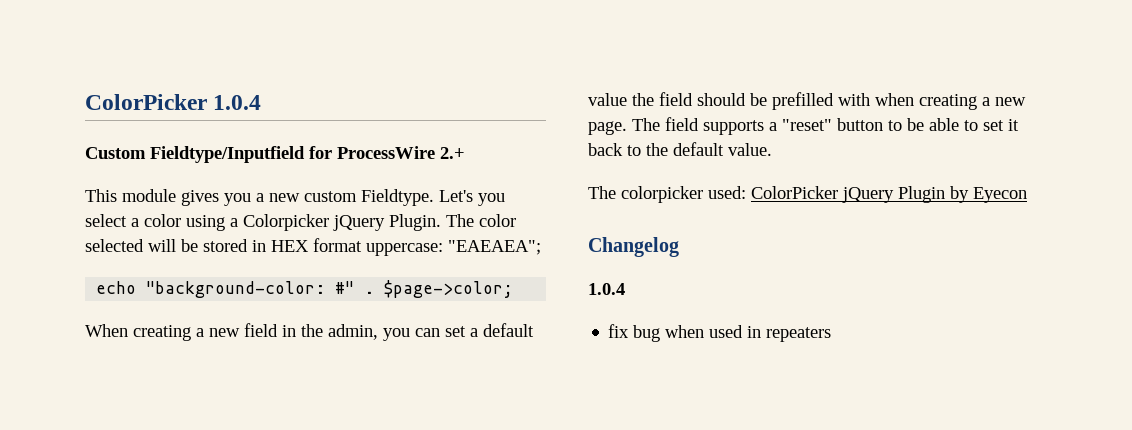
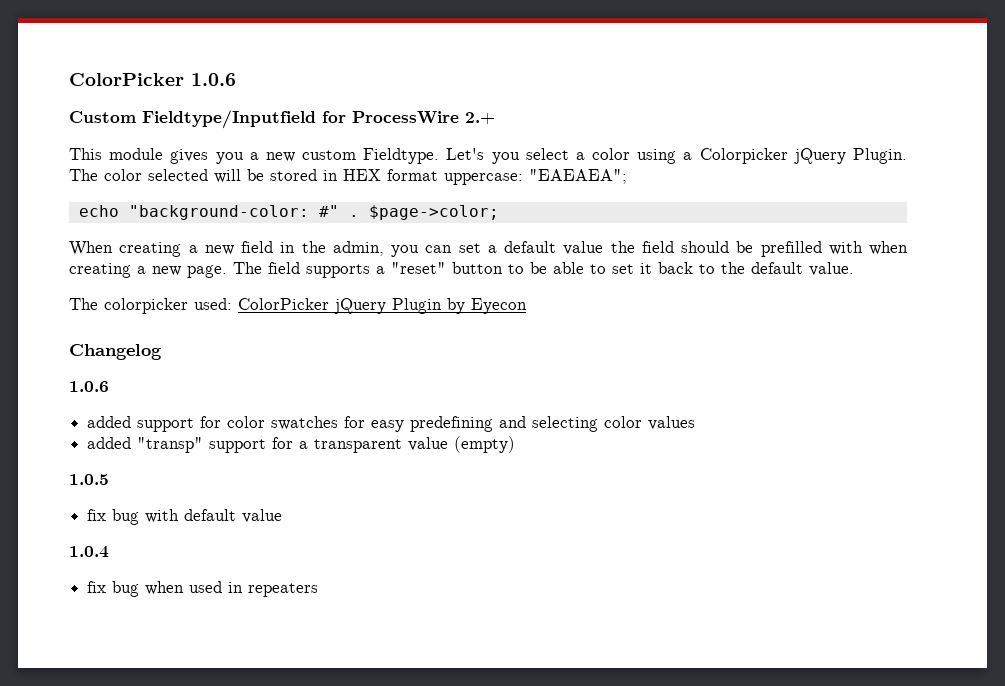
- ColorPicker 1.0.4
+ ColorPicker 1.0.6
  Changelog
+ 1.0.6
+ added support for color swatches for easy predefining and selecting color values
+ added "transp" support for a transparent value (empty)
+ 1.0.5
+ fix bug with default value

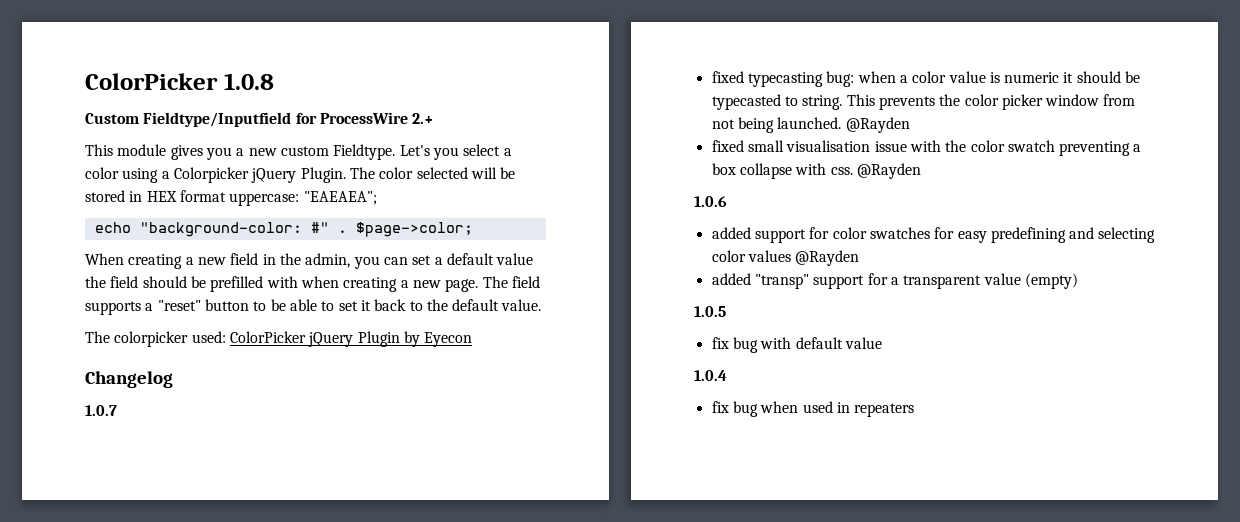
- ColorPicker 1.0.6
+ ColorPicker 1.0.8
+ 1.0.7
+ fixed typecasting bug: when a color value is numeric it should be typecasted to string. This prevents the color picker window from not being launched. @Rayden
+ fixed small visualisation issue with the color swatch preventing a box collapse with css. @Rayden
- added support for color swatches for easy predefining and selecting color values
+ added support for color swatches for easy predefining and selecting color values @Rayden

